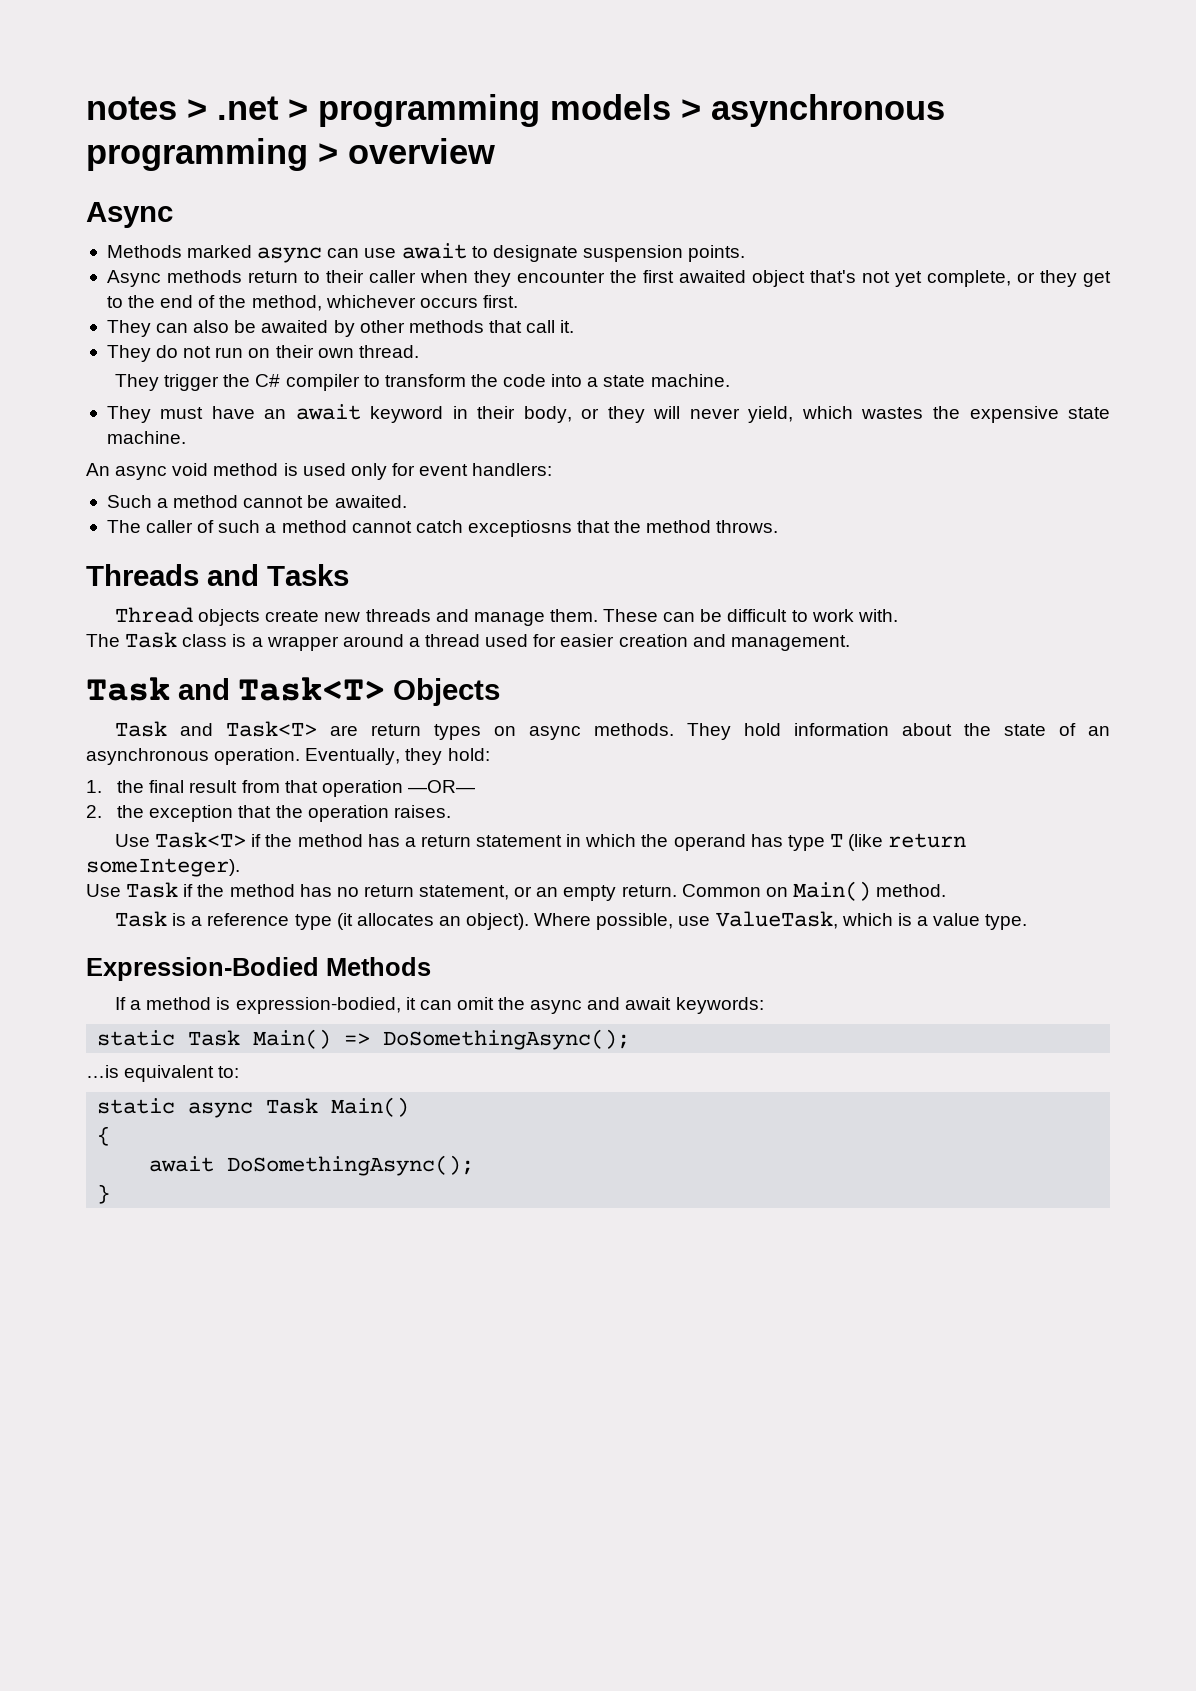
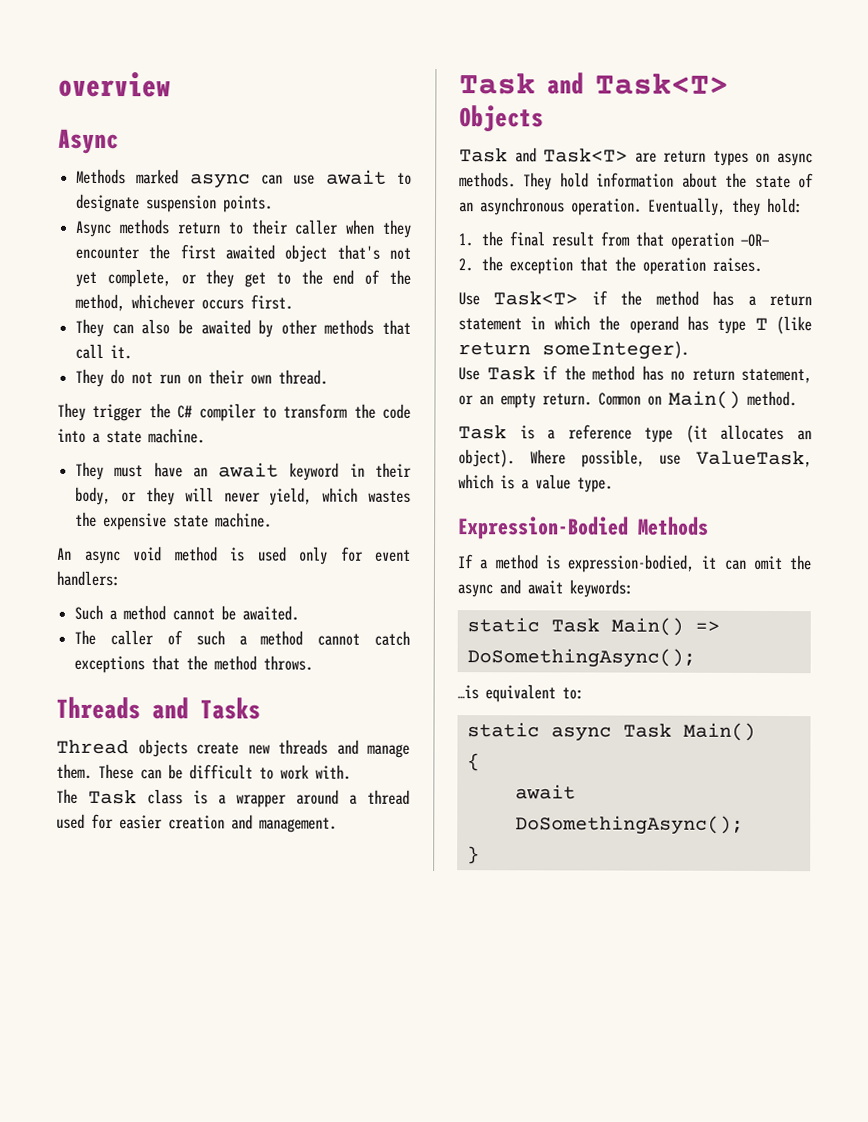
- notes > .net > programming models > asynchronous programming > overview
+ overview
- The caller of such a method cannot catch exceptiosns that the method throws.
+ The caller of such a method cannot catch exceptions that the method throws.

